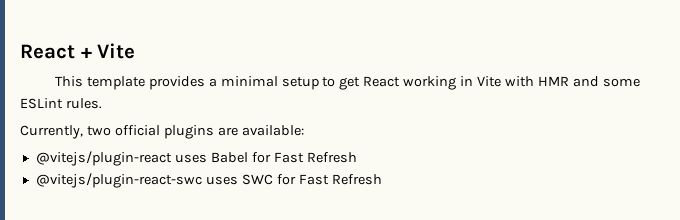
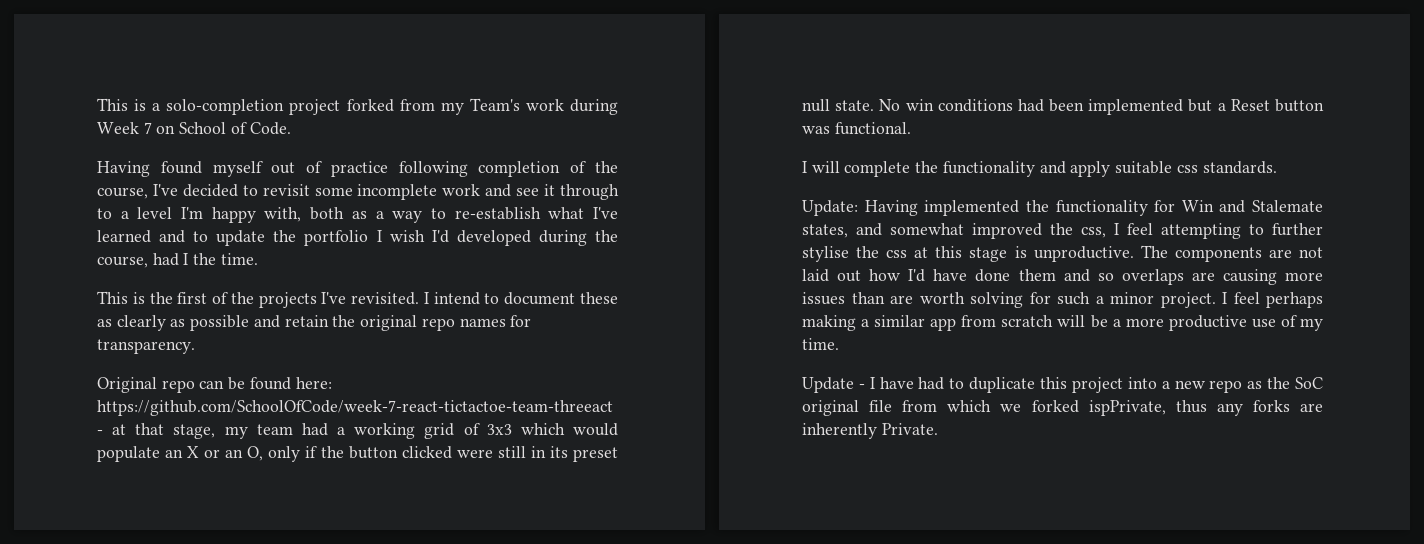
- React + Vite
- This template provides a minimal setup to get React working in Vite with HMR and some ESLint rules.
- Currently, two official plugins are available:
- @vitejs/plugin-react uses Babel for Fast Refresh
- @vitejs/plugin-react-swc uses SWC for Fast Refresh
+ This is a solo-completion project forked from my Team's work during Week 7 on School of Code.
+ Having found myself out of practice following completion of the course, I've decided to revisit some incomplete work and see it through to a level I'm happy with, both as a way to re-establish what I've learned and to update the portfolio I wish I'd developed during the course, had I the time.
+ This is the first of the projects I've revisited. I intend to document these as clearly as possible and retain the original repo names for transparency.
+ Original repo can be found here: https://github.com/SchoolOfCode/week-7-react-tictactoe-team-threeact - at that stage, my team had a working grid of 3x3 which would populate an X or an O, only if the button clicked were still in its preset null state. No win conditions had been implemented but a Reset button was functional.
+ I will complete the functionality and apply suitable css standards.
+ Update: Having implemented the functionality for Win and Stalemate states, and somewhat improved the css, I feel attempting to further stylise the css at this stage is unproductive. The components are not laid out how I'd have done them and so overlaps are causing more issues than are worth solving for such a minor project. I feel perhaps making a similar app from scratch will be a more productive use of my time.
+ Update - I have had to duplicate this project into a new repo as the SoC original file from which we forked ispPrivate, thus any forks are inherently Private.

